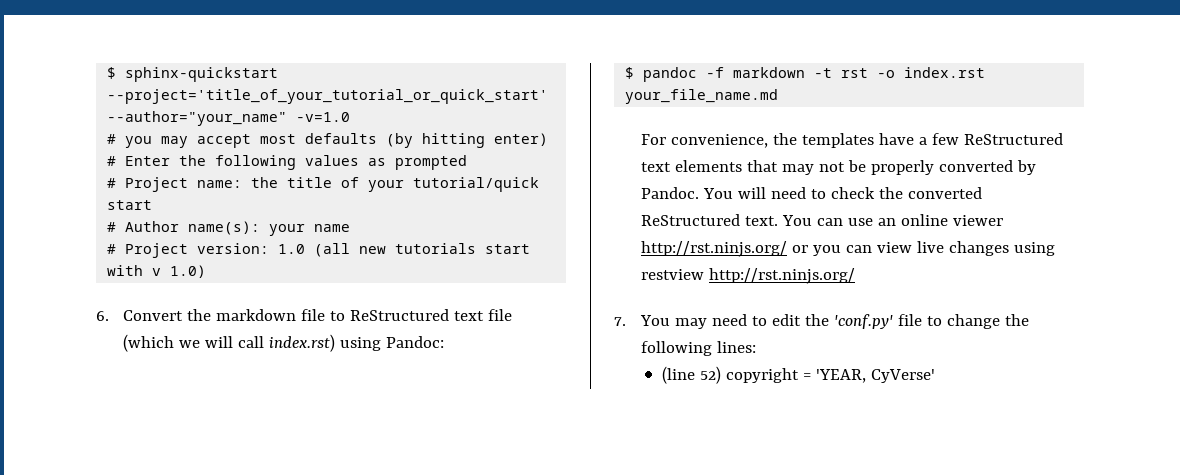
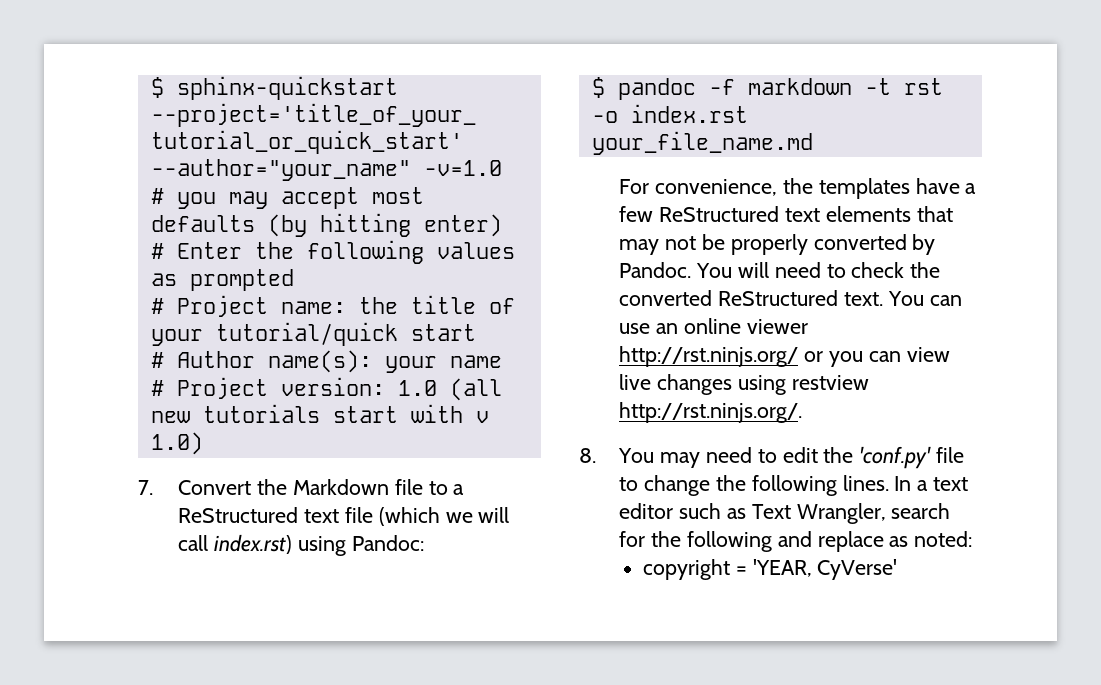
- 6. Convert the markdown file to ReStructured text file (which we will call index.rst) using Pandoc:
+ 7. Convert the Markdown file to a ReStructured text file (which we will call index.rst) using Pandoc:
- You can use an online viewer http://rst.ninjs.org/ or you can view live changes using restview http://rst.ninjs.org/
- 7. You may need to edit the 'conf.py' file to change the following lines:
- (line 52) copyright = 'YEAR, CyVerse'
+ You can use an online viewer http://rst.ninjs.org/ or you can view live changes using restview http://rst.ninjs.org/.
+ 8. You may need to edit the 'conf.py' file to change the following lines. In a text editor such as Text Wrangler, search for the following and replace as noted:
+ copyright = 'YEAR, CyVerse'

